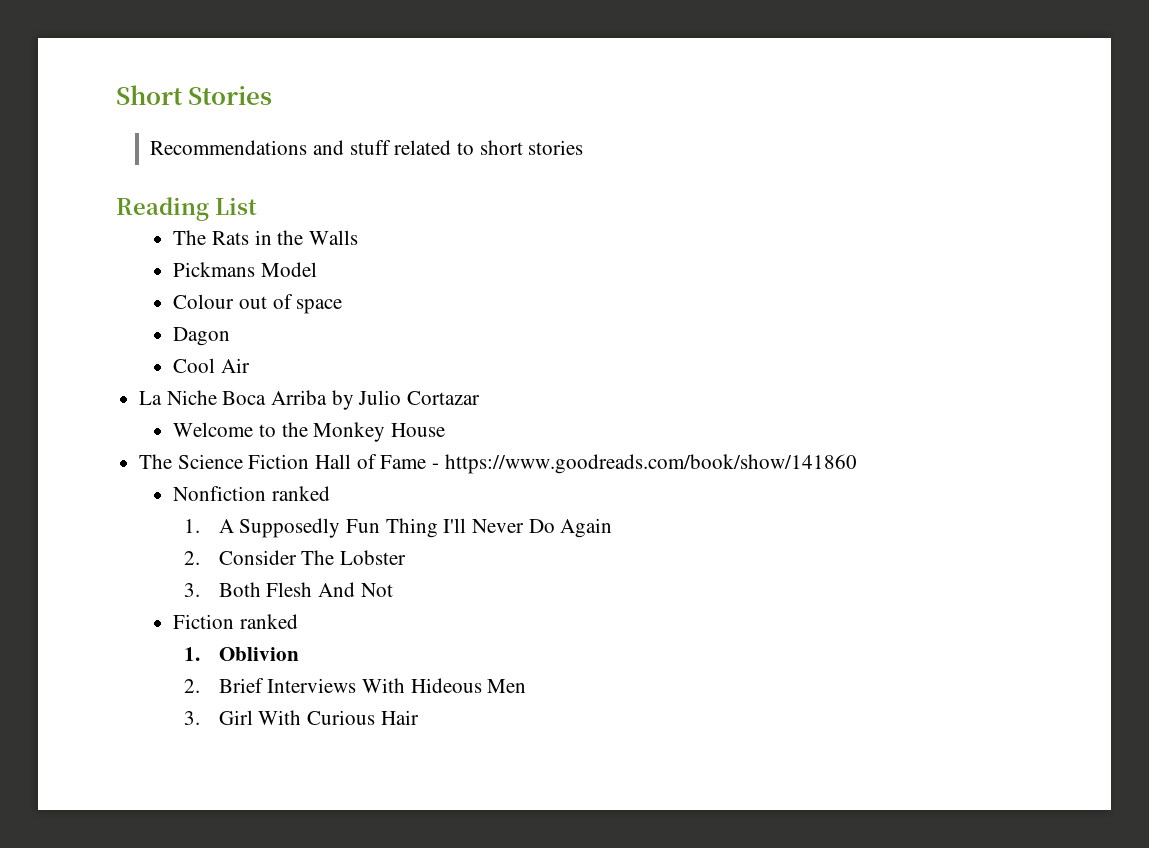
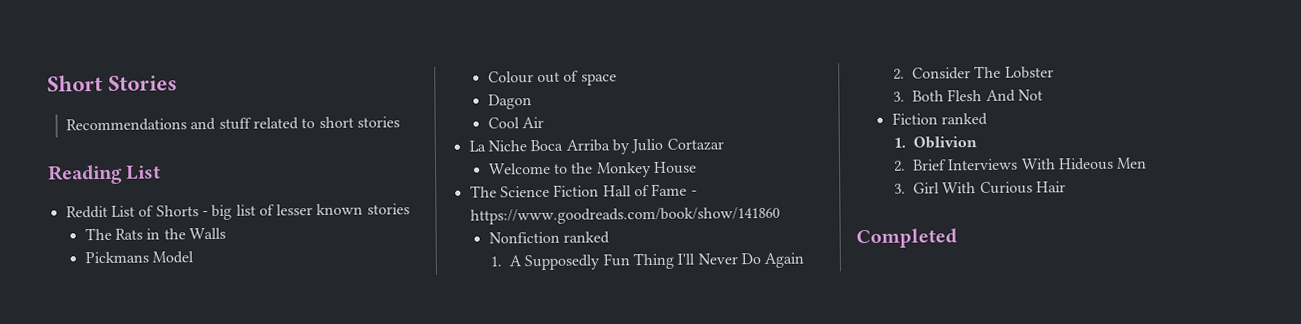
+ Reddit List of Shorts - big list of lesser known stories
+ Completed

